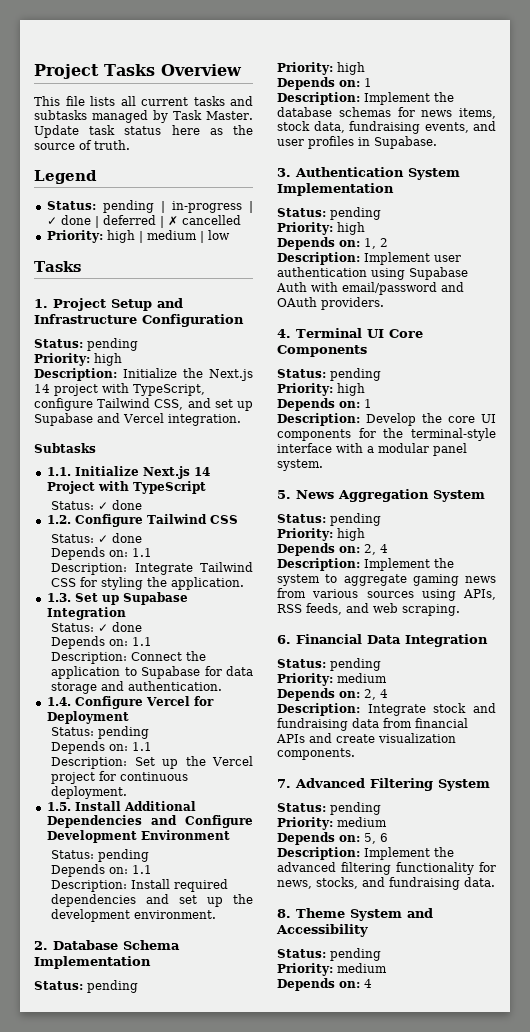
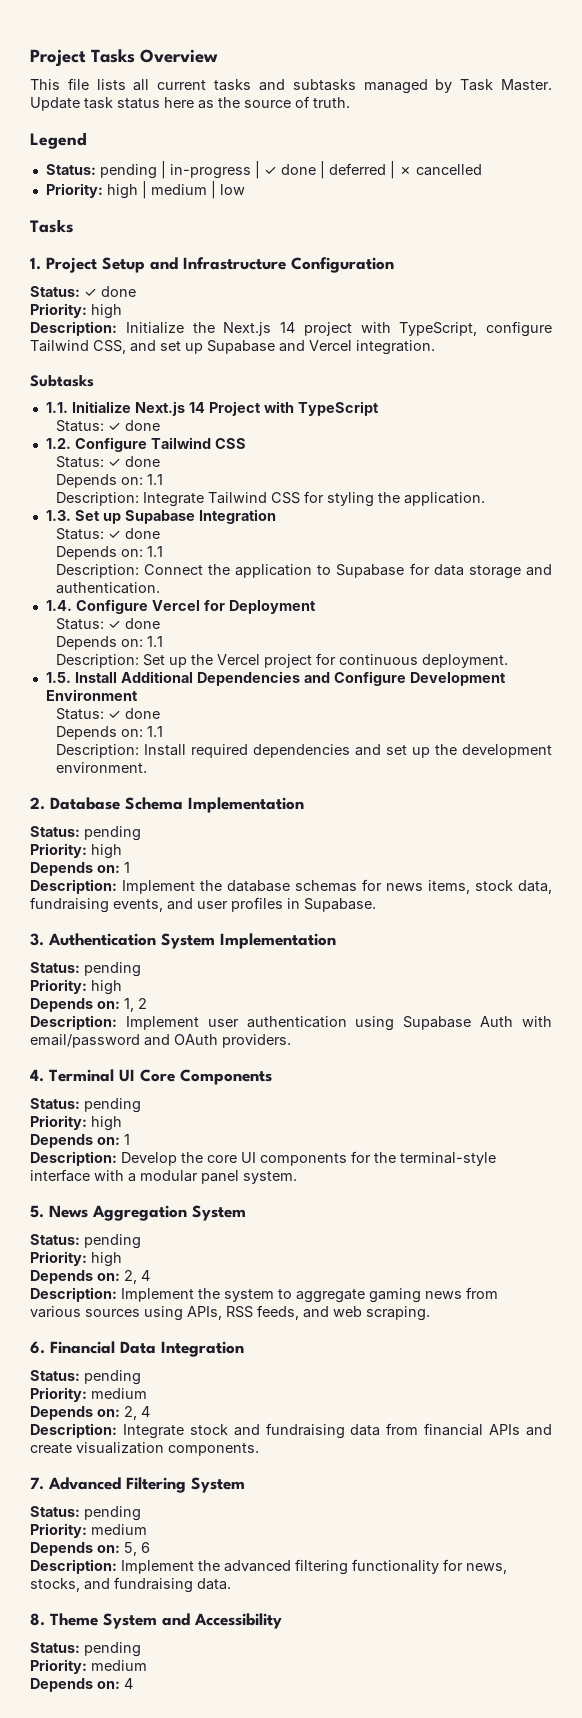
  1. Project Setup and Infrastructure Configuration
- Status: pending
+ Status: ✓ done
  1.4. Configure Vercel for Deployment
- Status: pending
+ Status: ✓ done
  1.5. Install Additional Dependencies and Configure Development Environment
- Status: pending
+ Status: ✓ done

